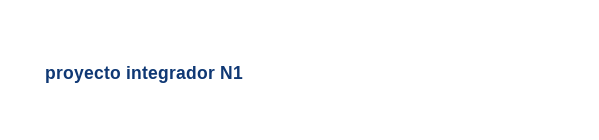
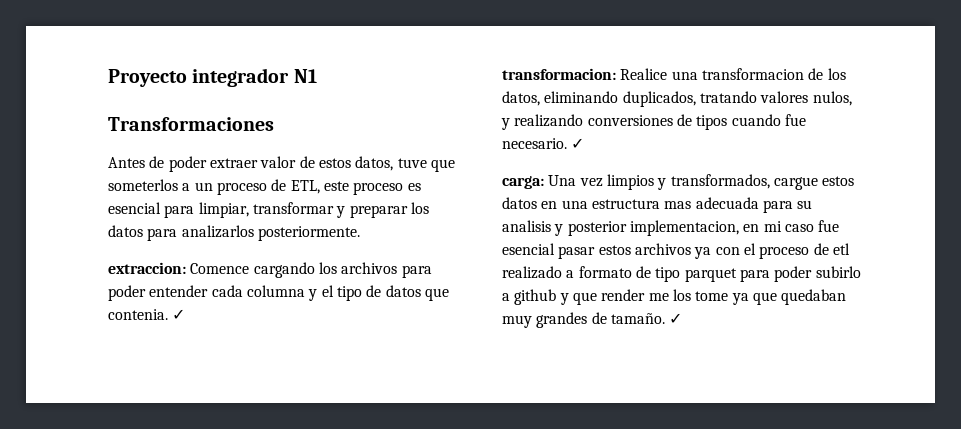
- proyecto integrador N1
+ Proyecto integrador N1
+ Transformaciones
+ Antes de poder extraer valor de estos datos, tuve que someterlos a un proceso de ETL, este proceso es esencial para limpiar, transformar y preparar los datos para analizarlos posteriormente.
+ extraccion: Comence cargando los archivos para poder entender cada columna y el tipo de datos que contenia. ✓
+ transformacion: Realice una transformacion de los datos, eliminando duplicados, tratando valores nulos, y realizando conversiones de tipos cuando fue necesario. ✓
+ carga: Una vez limpios y transformados, cargue estos datos en una estructura mas adecuada para su analisis y posterior implementacion, en mi caso fue esencial pasar estos archivos ya con el proceso de etl realizado a formato de tipo parquet para poder subirlo a github y que render me los tome ya que quedaban muy grandes de tamaño. ✓

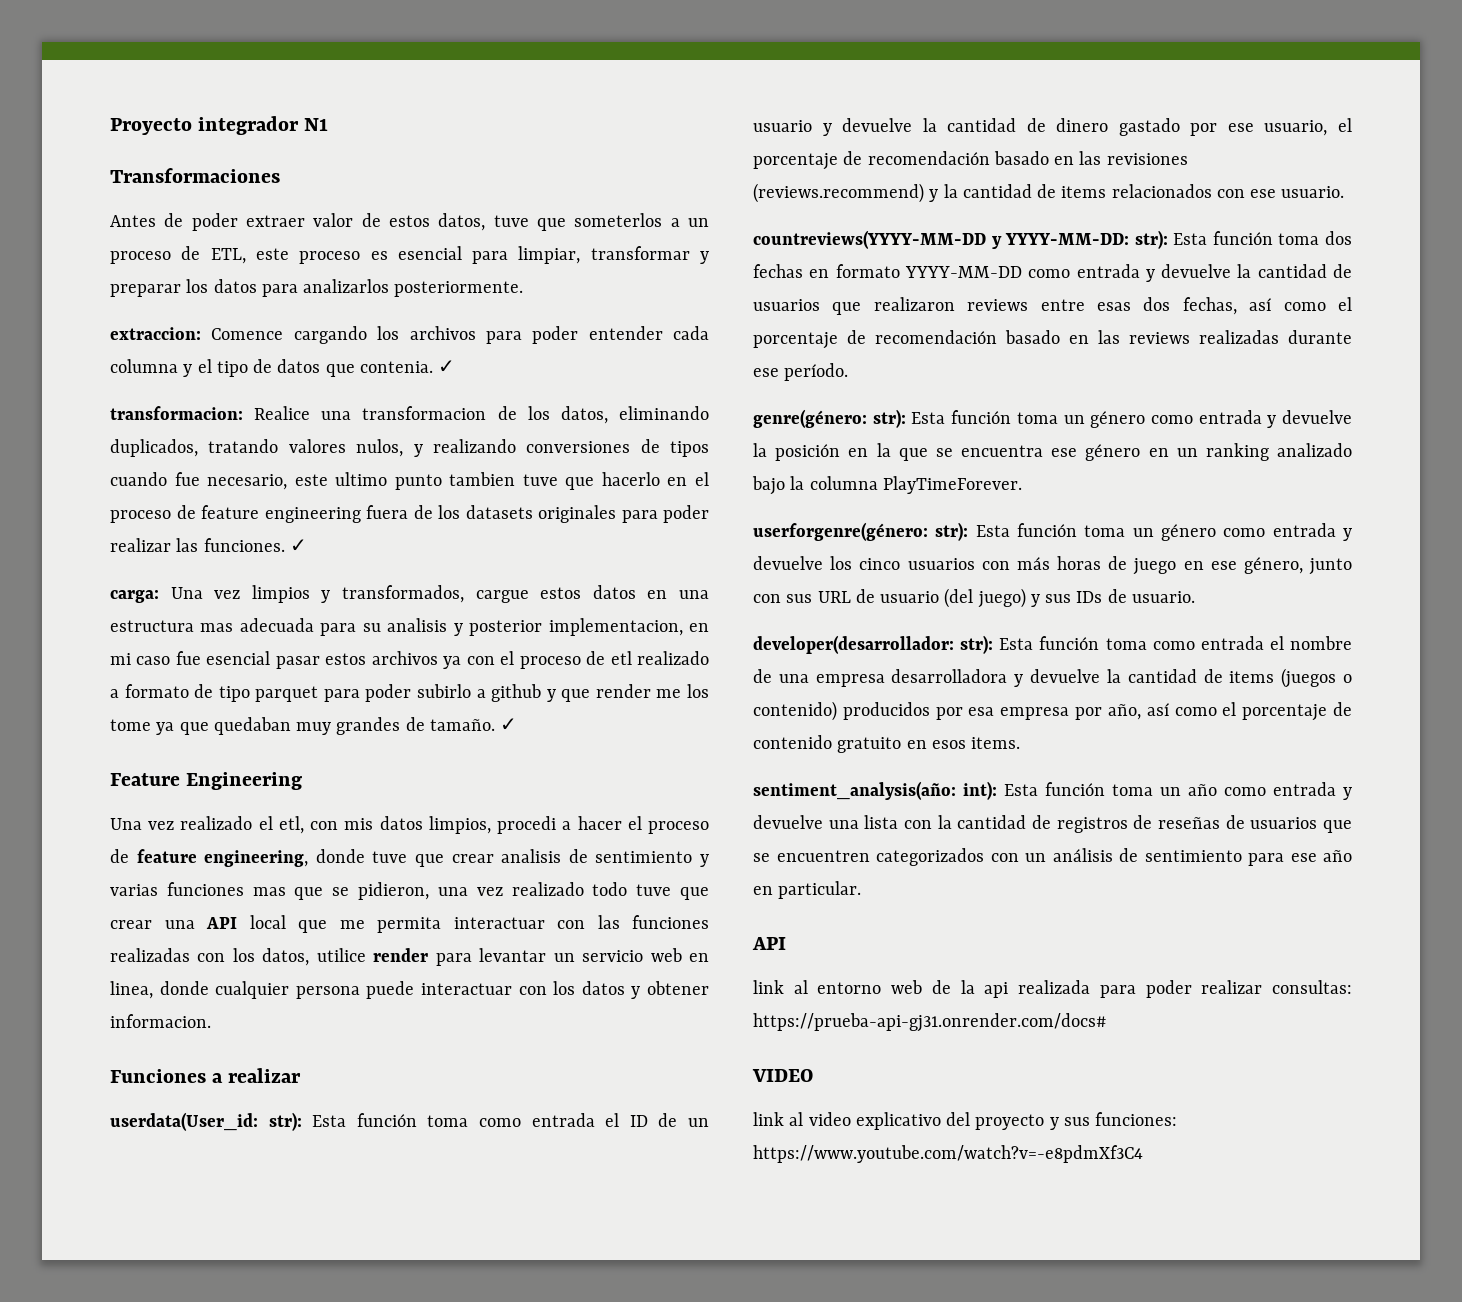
- transformacion: Realice una transformacion de los datos, eliminando duplicados, tratando valores nulos, y realizando conversiones de tipos cuando fue necesario.
+ transformacion: Realice una transformacion de los datos, eliminando duplicados, tratando valores nulos, y realizando conversiones de tipos cuando fue necesario, este ultimo punto tambien tuve que hacerlo en el proceso de feature engineering fuera de los datasets originales para poder realizar las funciones.
+ Feature Engineering
+ Una vez realizado el etl, con mis datos limpios, procedi a hacer el proceso de feature engineering, donde tuve que crear analisis de sentimiento y varias funciones mas que se pidieron, una vez realizado todo tuve que crear una API local que me permita interactuar con las funciones realizadas con los datos, utilice render para levantar un servicio web en linea, donde cualquier persona puede interactuar con los datos y obtener informacion.
+ Funciones a realizar
+ userdata(User_id: str): Esta función toma como entrada el ID de un usuario y devuelve la cantidad de dinero gastado por ese usuario, el porcentaje de recomendación basado en las revisiones (reviews.recommend) y la cantidad de items relacionados con ese usuario.
+ countreviews(YYYY-MM-DD y YYYY-MM-DD: str): Esta función toma dos fechas en formato YYYY-MM-DD como entrada y devuelve la cantidad de usuarios que realizaron reviews entre esas dos fechas, así como el porcentaje de recomendación basado en las reviews realizadas durante ese período.
+ genre(género: str): Esta función toma un género como entrada y devuelve la posición en la que se encuentra ese género en un ranking analizado bajo la columna PlayTimeForever.
+ userforgenre(género: str): Esta función toma un género como entrada y devuelve los cinco usuarios con más horas de juego en ese género, junto con sus URL de usuario (del juego) y sus IDs de usuario.
+ developer(desarrollador: str): Esta función toma como entrada el nombre de una empresa desarrolladora y devuelve la cantidad de items (juegos o contenido) producidos por esa empresa por año, así como el porcentaje de contenido gratuito en esos items.
+ sentiment_analysis(año: int): Esta función toma un año como entrada y devuelve una lista con la cantidad de registros de reseñas de usuarios que se encuentren categorizados con un análisis de sentimiento para ese año en particular.
+ API
+ link al entorno web de la api realizada para poder realizar consultas: https://prueba-api-gj31.onrender.com/docs#
+ VIDEO
+ link al video explicativo del proyecto y sus funciones: https://www.youtube.com/watch?v=-e8pdmXf3C4

